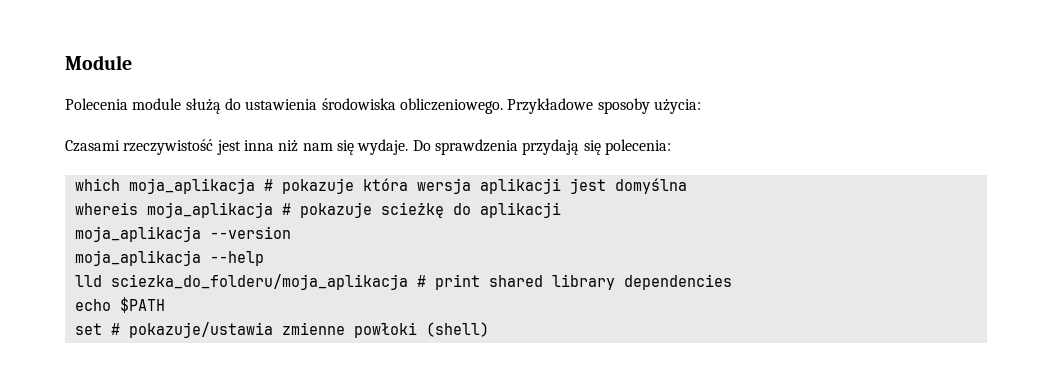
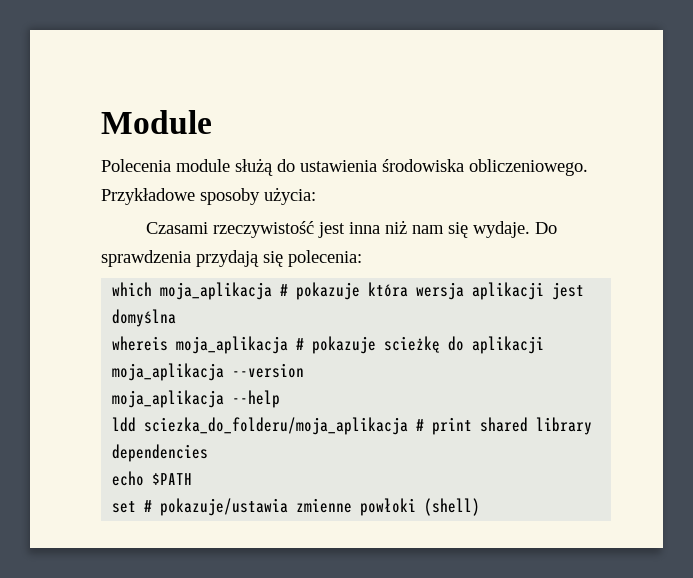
- lld sciezka_do_folderu/moja_aplikacja # print shared library dependencies
+ ldd sciezka_do_folderu/moja_aplikacja # print shared library dependencies

